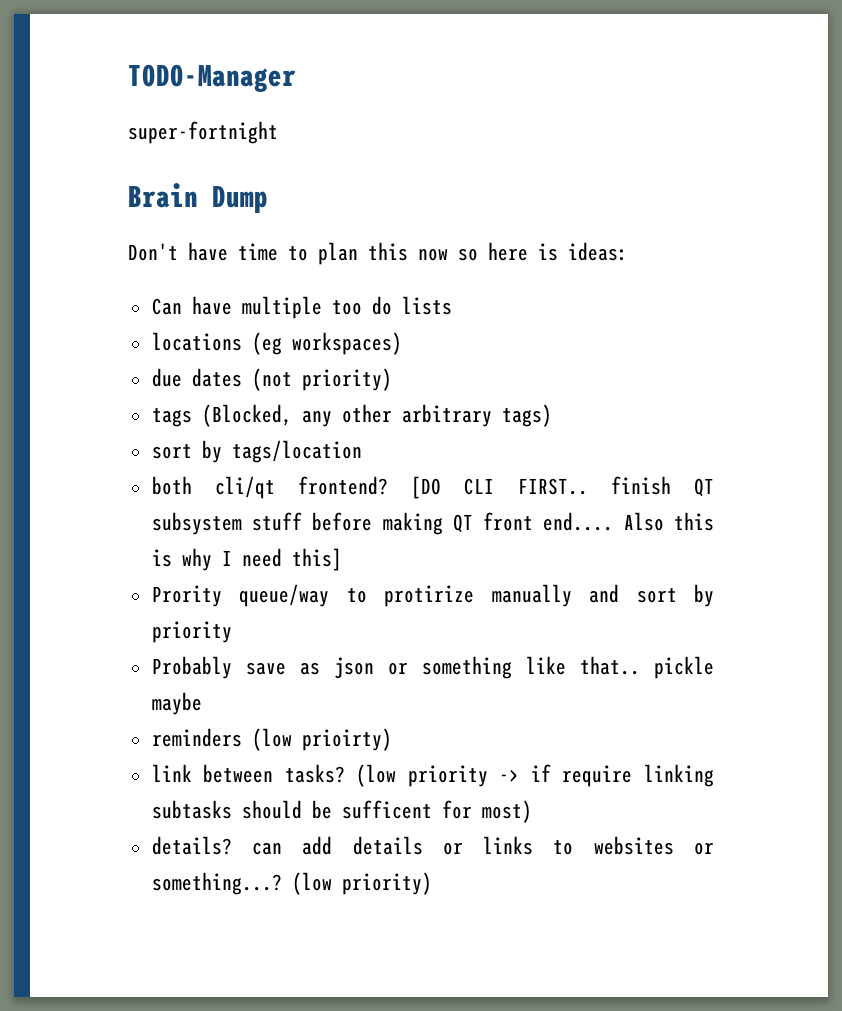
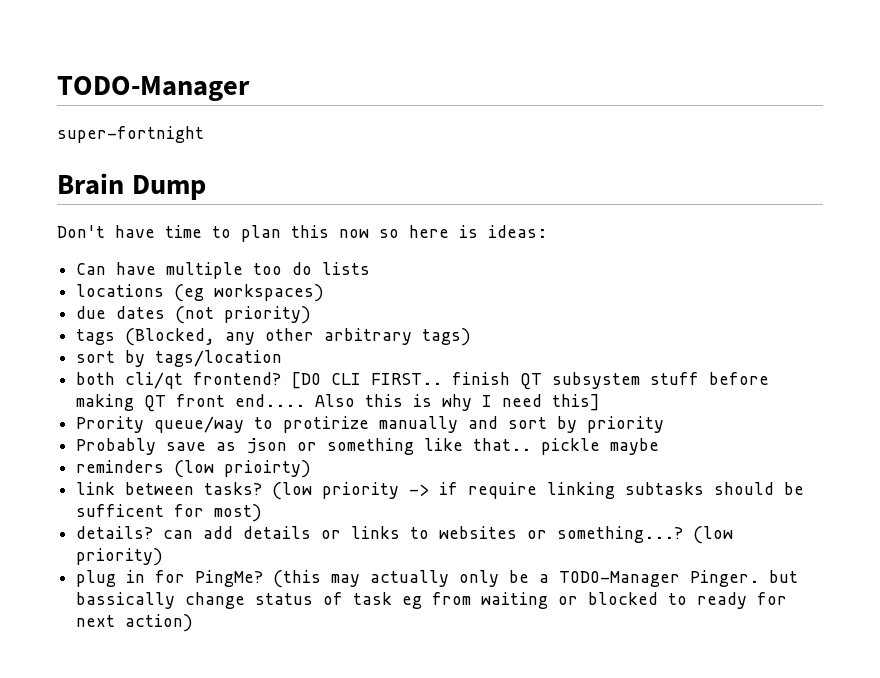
+ plug in for PingMe? (this may actually only be a TODO-Manager Pinger. but bassically change status of task eg from waiting or blocked to ready for next action)

